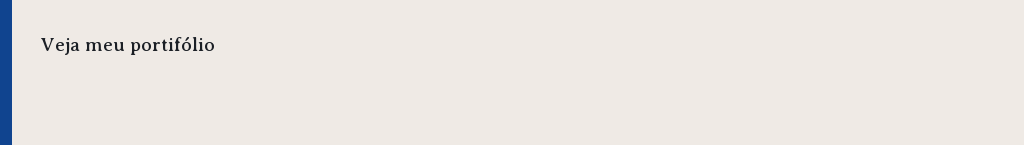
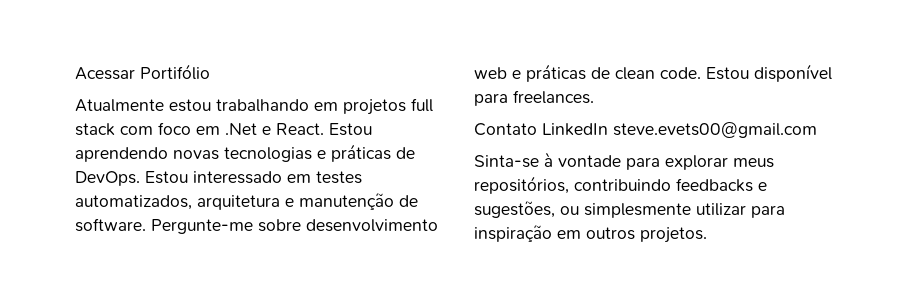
- Veja meu portifólio
+ Acessar Portifólio
+ Atualmente estou trabalhando em projetos full stack com foco em .Net e React. Estou aprendendo novas tecnologias e práticas de DevOps. Estou interessado em testes automatizados, arquitetura e manutenção de software. Pergunte-me sobre desenvolvimento web e práticas de clean code. Estou disponível para freelances.
+ Contato LinkedIn steve.evets00@gmail.com
+ Sinta-se à vontade para explorar meus repositórios, contribuindo feedbacks e sugestões, ou simplesmente utilizar para inspiração em outros projetos.

